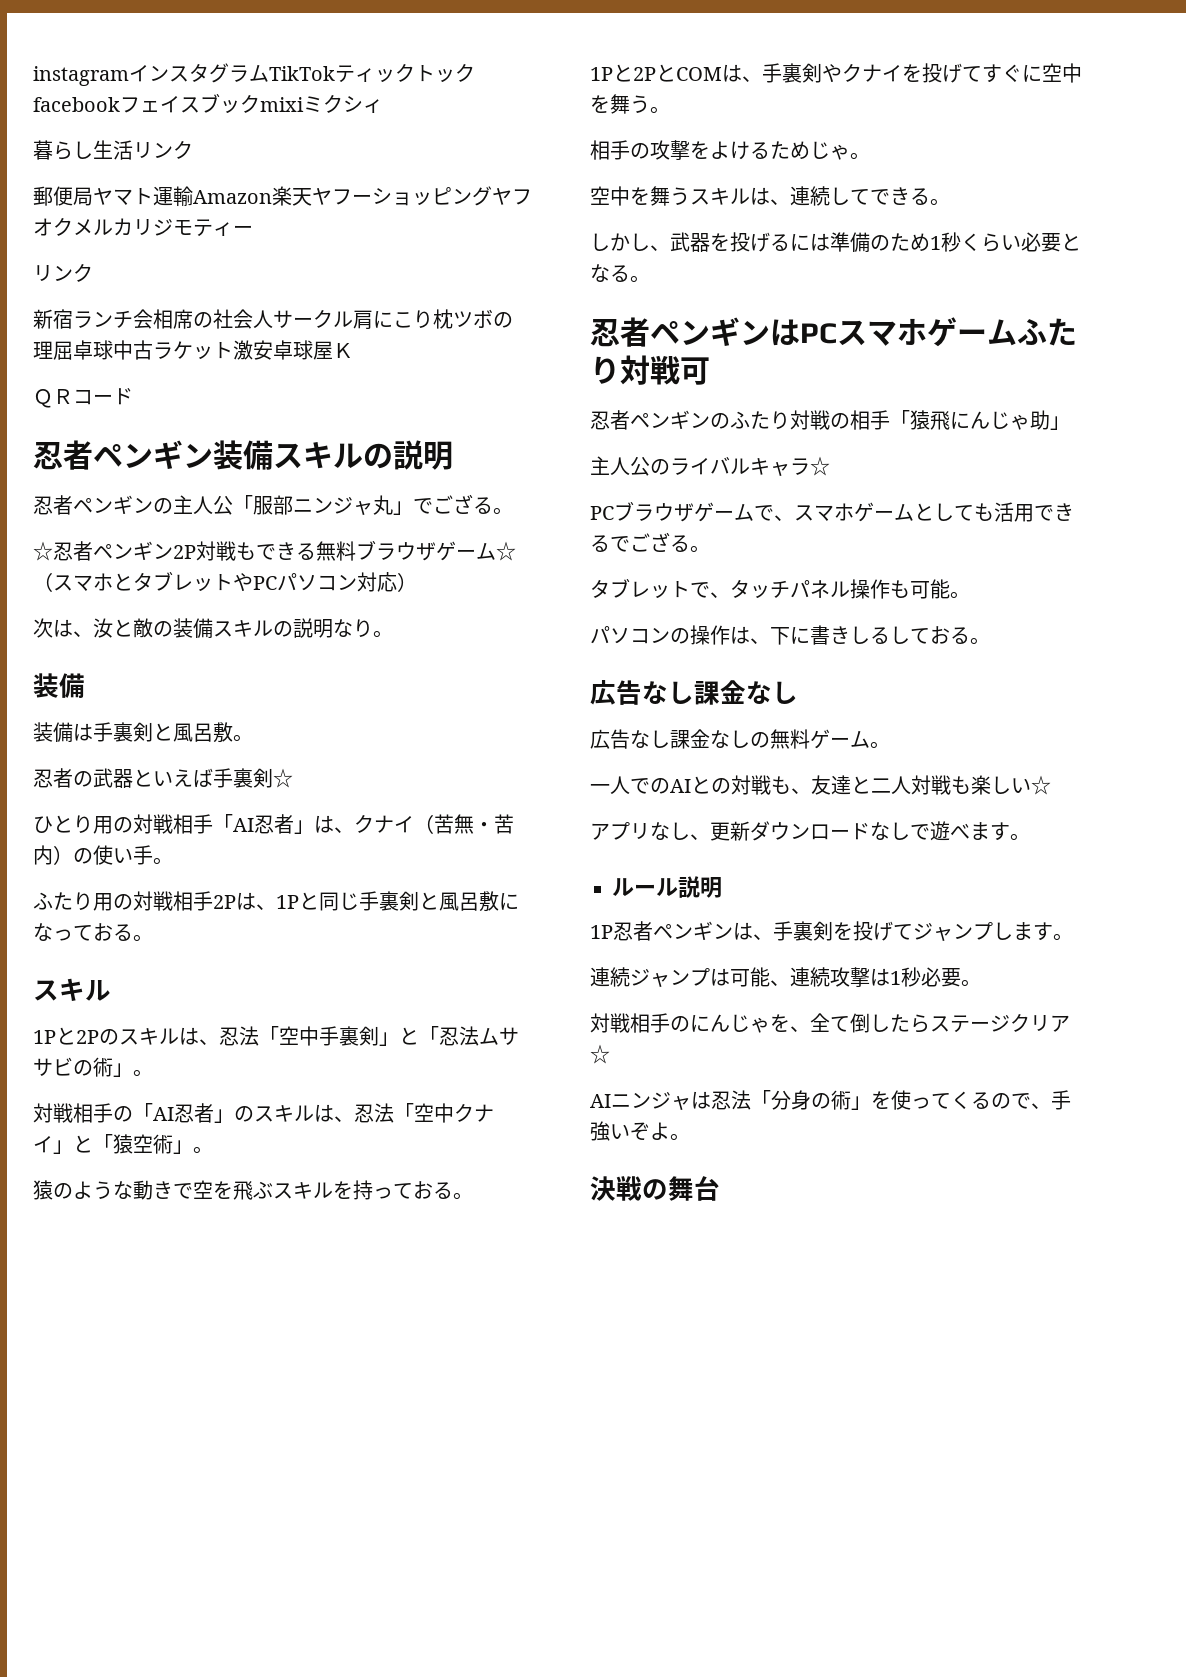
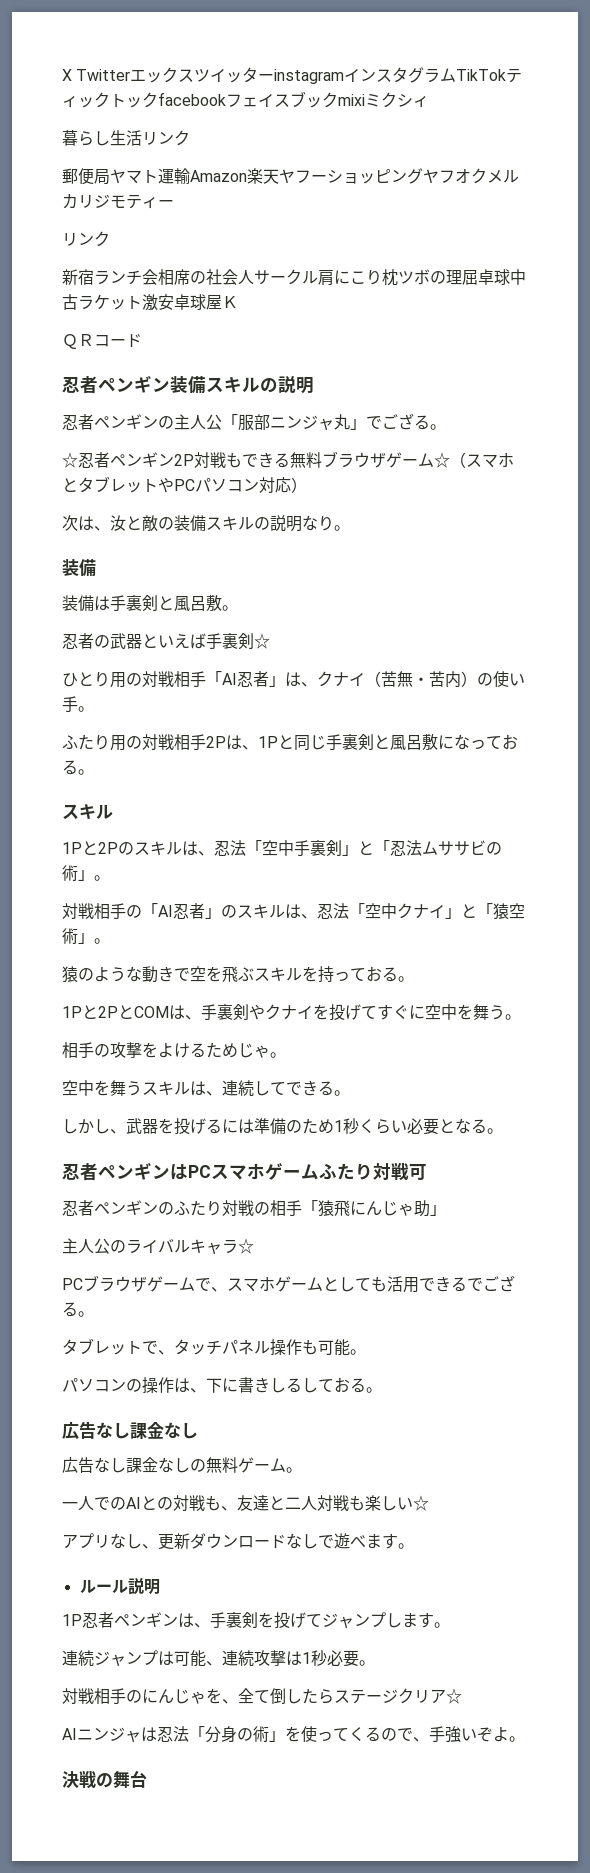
- instagramインスタグラムTikTokティックトックfacebookフェイスブックmixiミクシィ
+ X TwitterエックスツイッターinstagramインスタグラムTikTokティックトックfacebookフェイスブックmixiミクシィ

